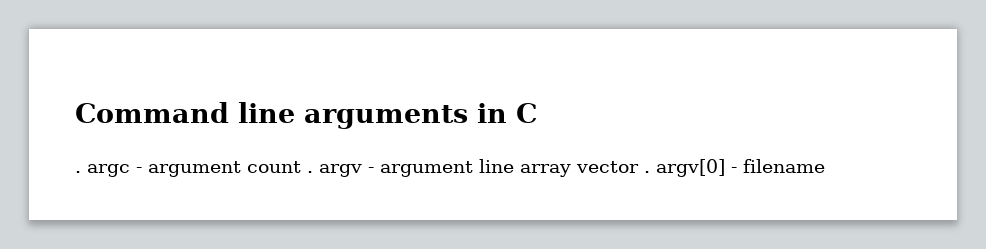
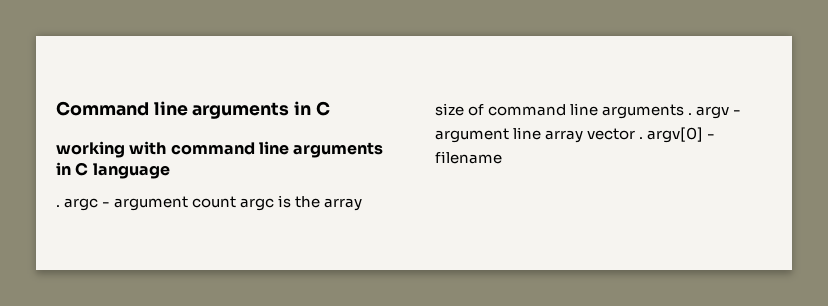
+ working with command line arguments in C language
- . argc - argument count . argv - argument line array vector . argv[0] - filename
+ . argc - argument count argc is the array size of command line arguments . argv - argument line array vector . argv[0] - filename

